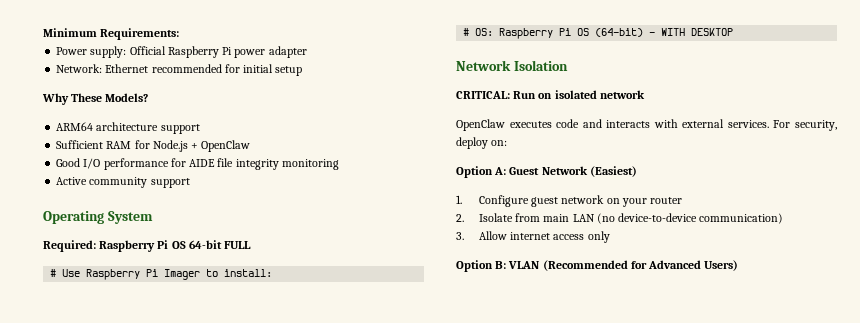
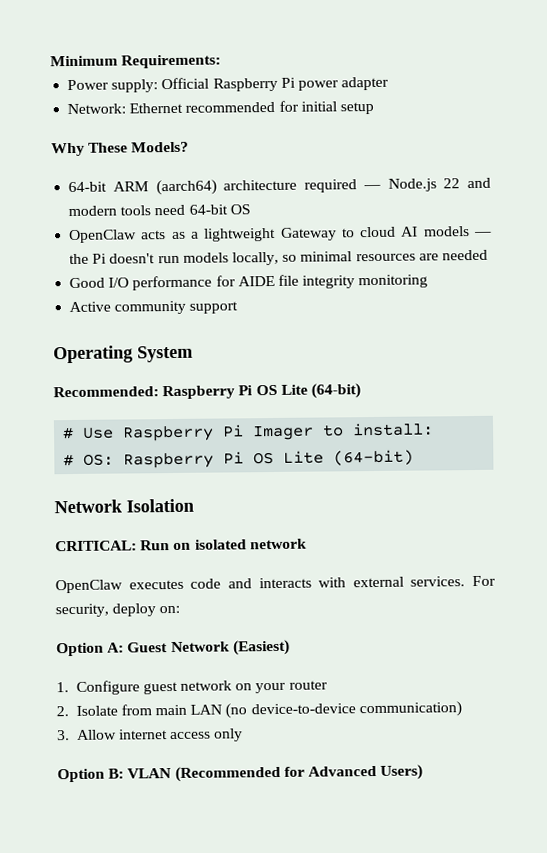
- ARM64 architecture support
- Sufficient RAM for Node.js + OpenClaw
+ 64-bit ARM (aarch64) architecture required — Node.js 22 and modern tools need 64-bit OS
+ OpenClaw acts as a lightweight Gateway to cloud AI models — the Pi doesn't run models locally, so minimal resources are needed
- Required: Raspberry Pi OS 64-bit FULL
+ Recommended: Raspberry Pi OS Lite (64-bit)
- # OS: Raspberry Pi OS (64-bit) - WITH DESKTOP
+ # OS: Raspberry Pi OS Lite (64-bit)

